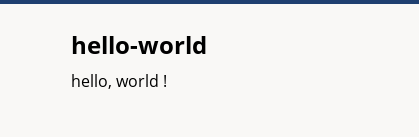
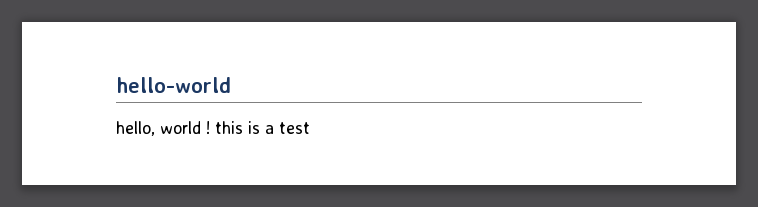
- hello, world !
+ hello, world ! this is a test

